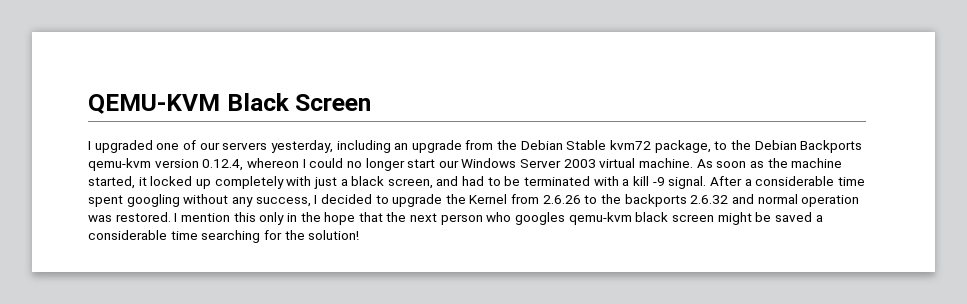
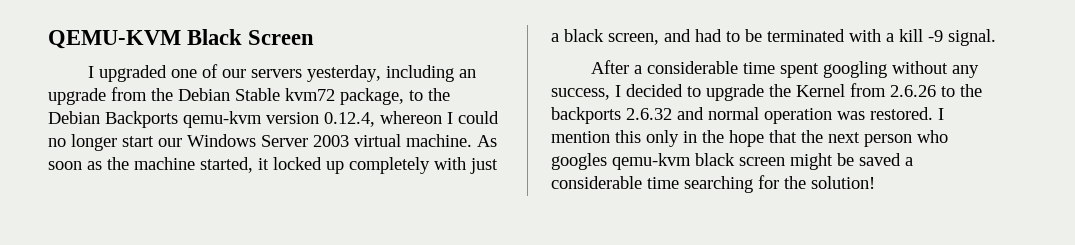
- As soon as the machine started, it locked up completely with just a black screen, and had to be terminated with a kill -9 signal. After a considerable time spent googling without any success, I decided to upgrade the Kernel from 2.6.26 to the backports 2.6.32 and normal operation was restored.
+ As soon as the machine started, it locked up completely with just a black screen, and had to be terminated with a kill -9 signal.
+ After a considerable time spent googling without any success, I decided to upgrade the Kernel from 2.6.26 to the backports 2.6.32 and normal operation was restored.

